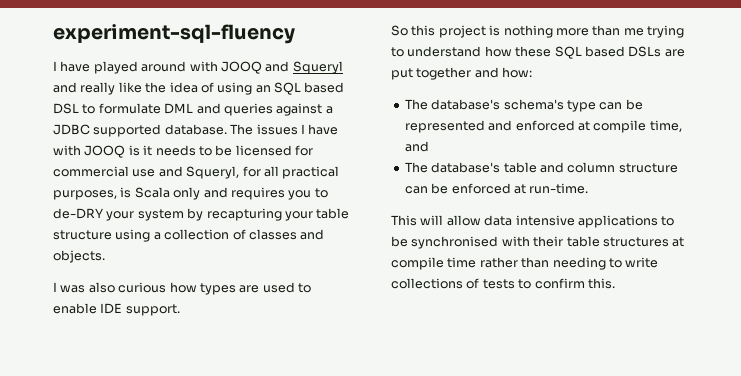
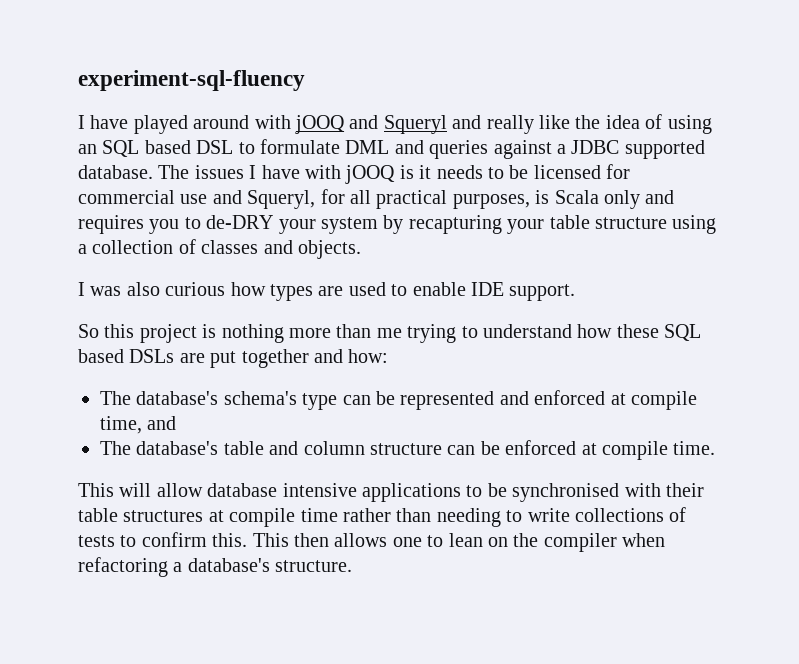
- I have played around with JOOQ and Squeryl and really like the idea of using an SQL based DSL to formulate DML and queries against a JDBC supported database.
+ I have played around with jOOQ and Squeryl and really like the idea of using an SQL based DSL to formulate DML and queries against a JDBC supported database.
- The issues I have with JOOQ is it needs to be licensed for commercial use and Squeryl, for all practical purposes, is Scala only and requires you to de-DRY your system by recapturing your table structure using a collection of classes and objects.
+ The issues I have with jOOQ is it needs to be licensed for commercial use and Squeryl, for all practical purposes, is Scala only and requires you to de-DRY your system by recapturing your table structure using a collection of classes and objects.
- The database's table and column structure can be enforced at run-time.
+ The database's table and column structure can be enforced at compile time.
- This will allow data intensive applications to be synchronised with their table structures at compile time rather than needing to write collections of tests to confirm this.
+ This will allow database intensive applications to be synchronised with their table structures at compile time rather than needing to write collections of tests to confirm this.
+ This then allows one to lean on the compiler when refactoring a database's structure.

